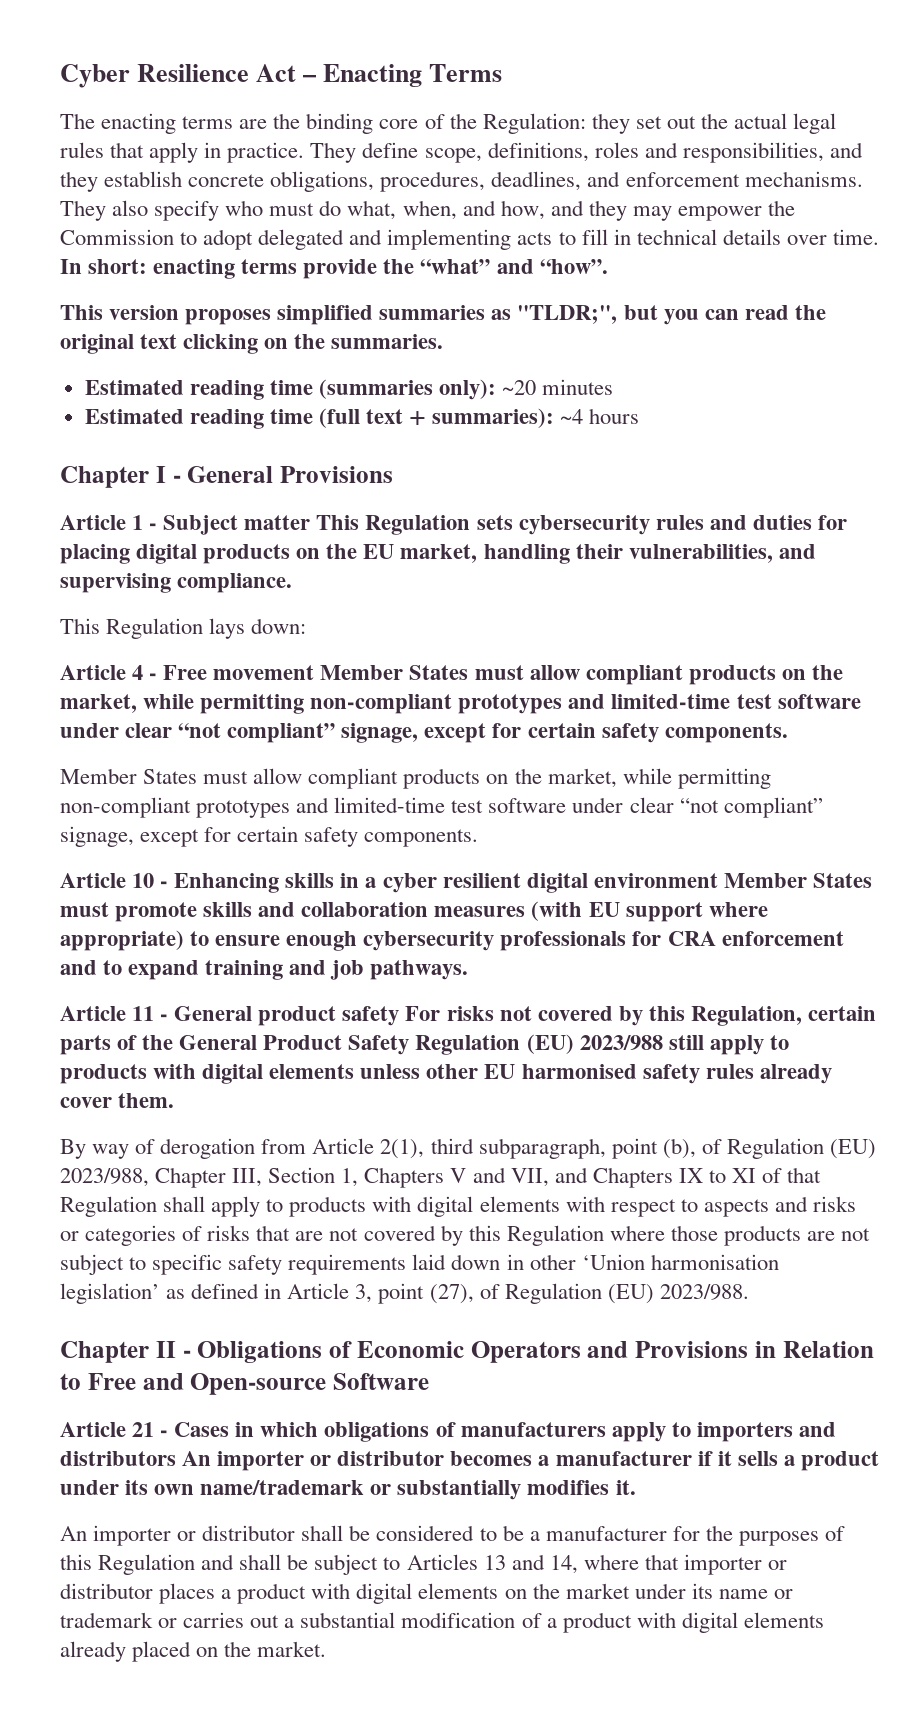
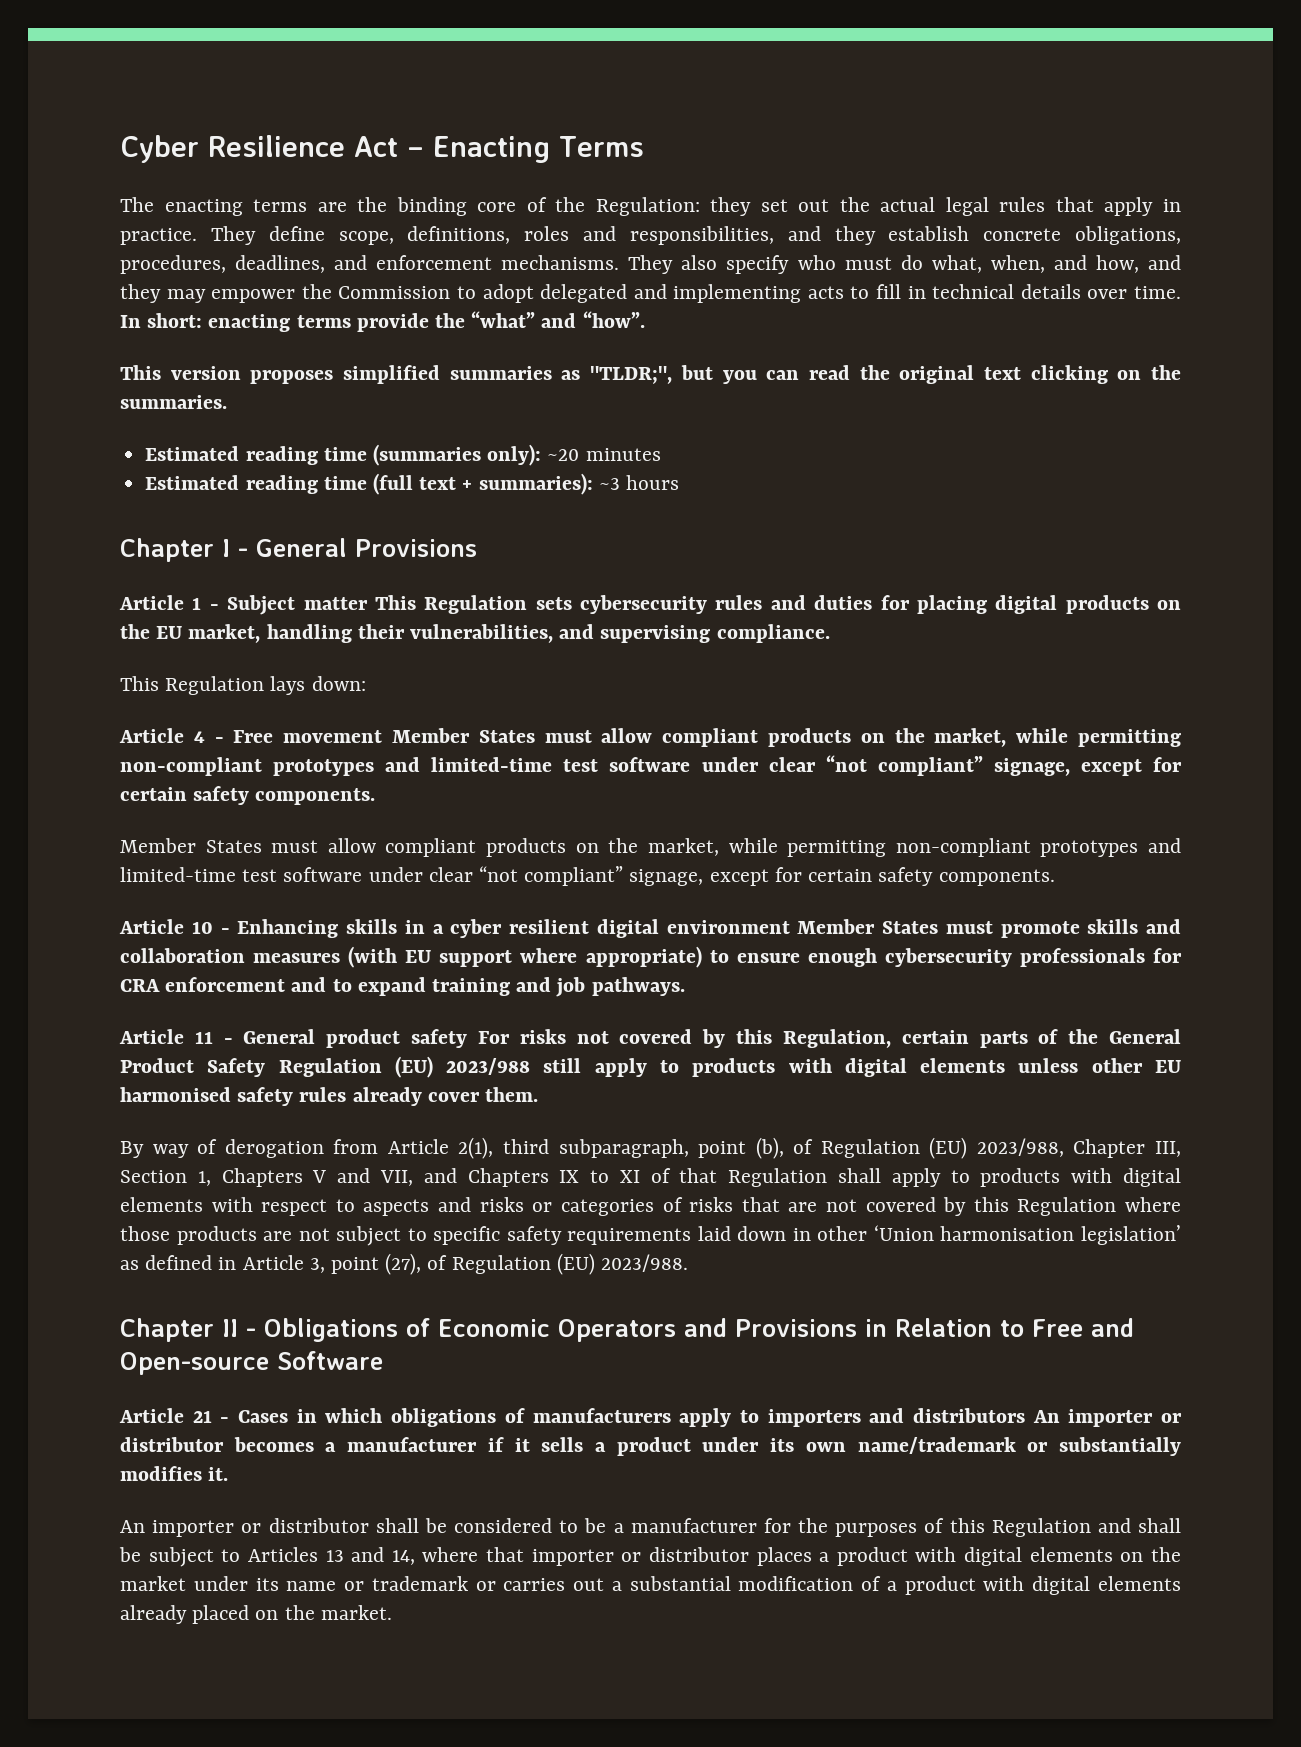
- Estimated reading time (full text + summaries): ~4 hours
+ Estimated reading time (full text + summaries): ~3 hours

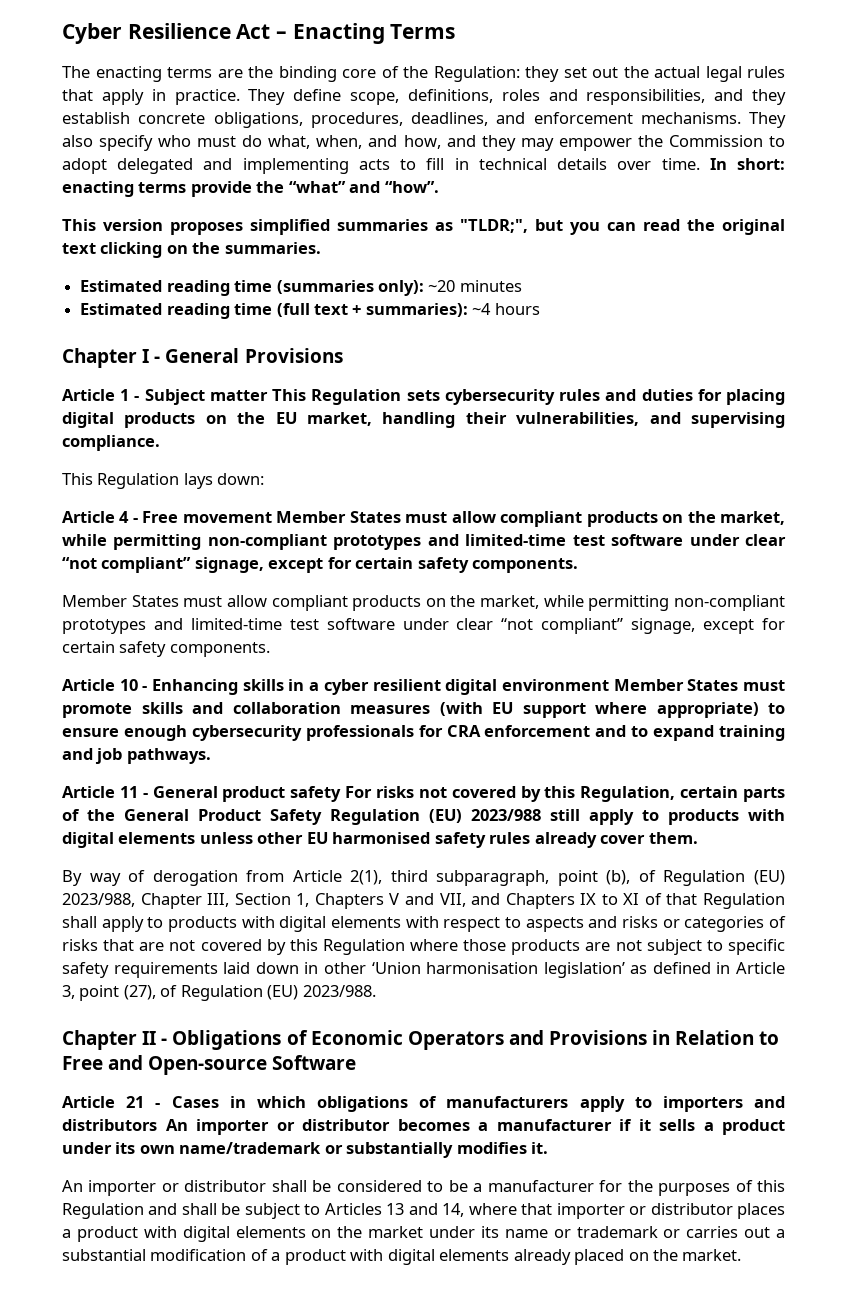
- Estimated reading time (full text + summaries): ~3 hours
+ Estimated reading time (full text + summaries): ~4 hours

